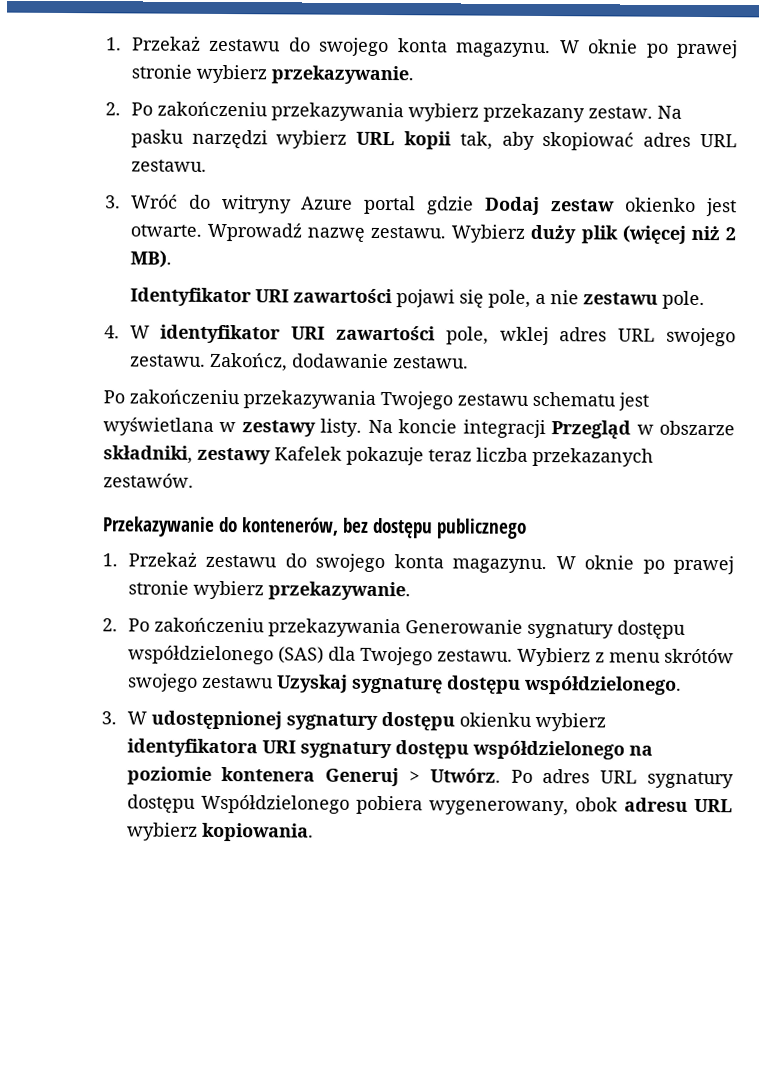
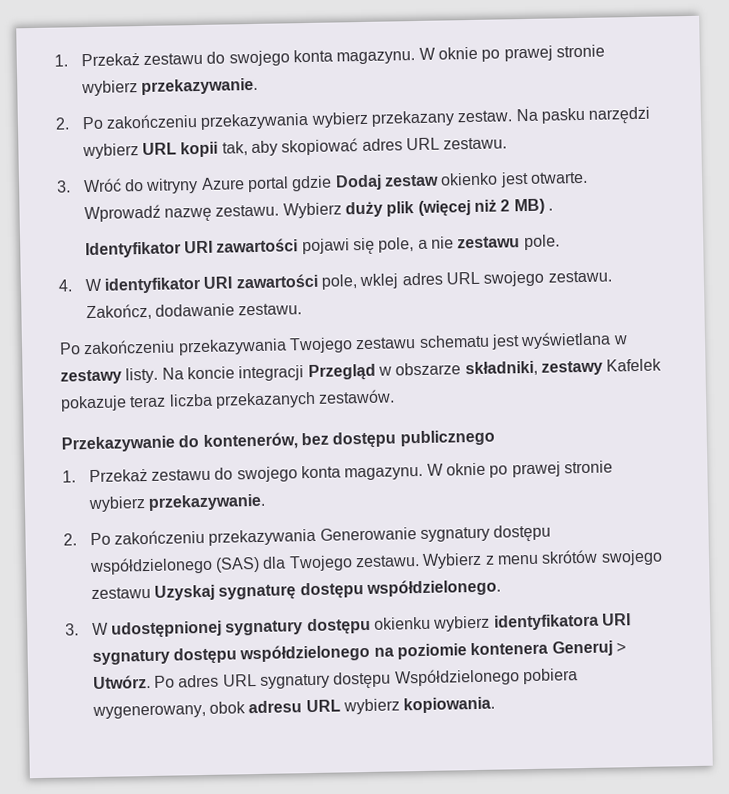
- Wybierz duży plik (więcej niż 2 MB).
+ Wybierz duży plik (więcej niż 2 MB) .

